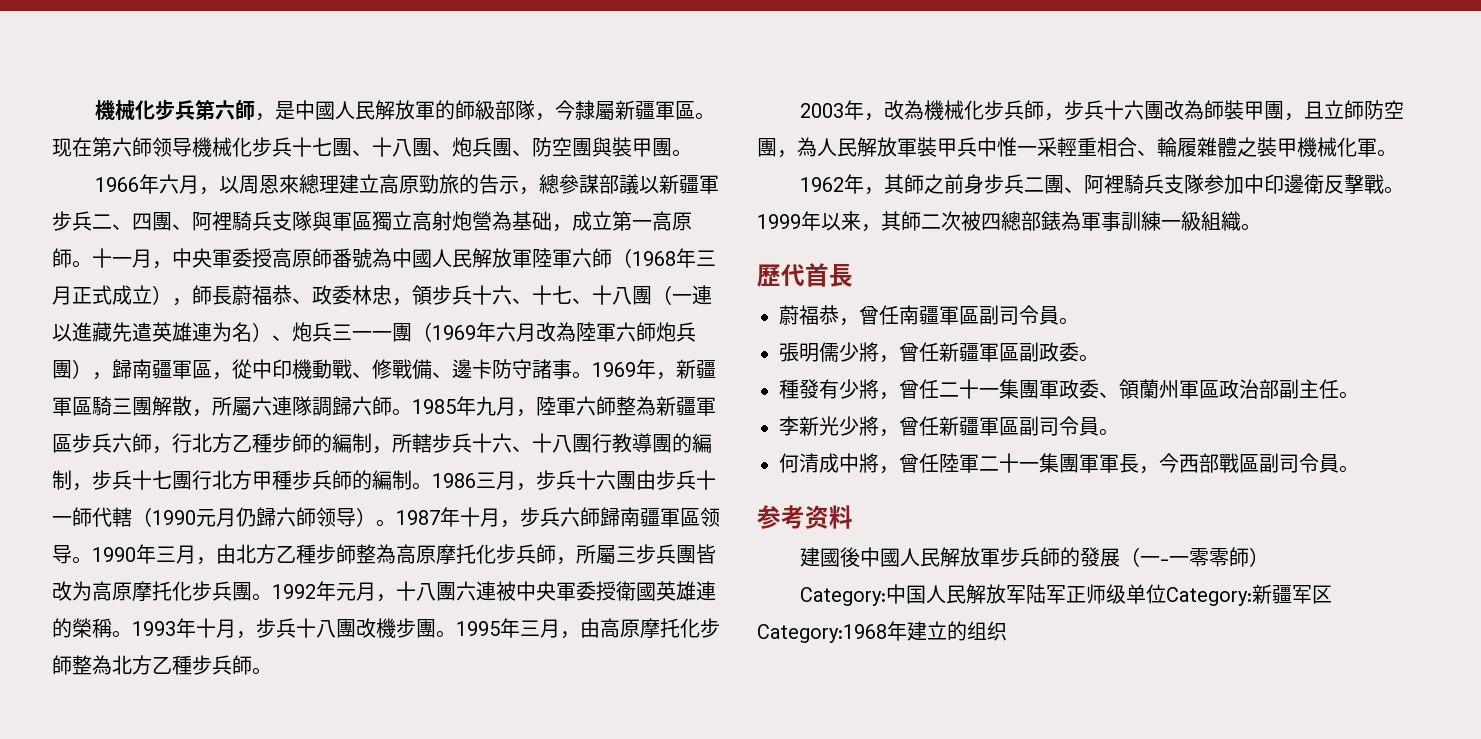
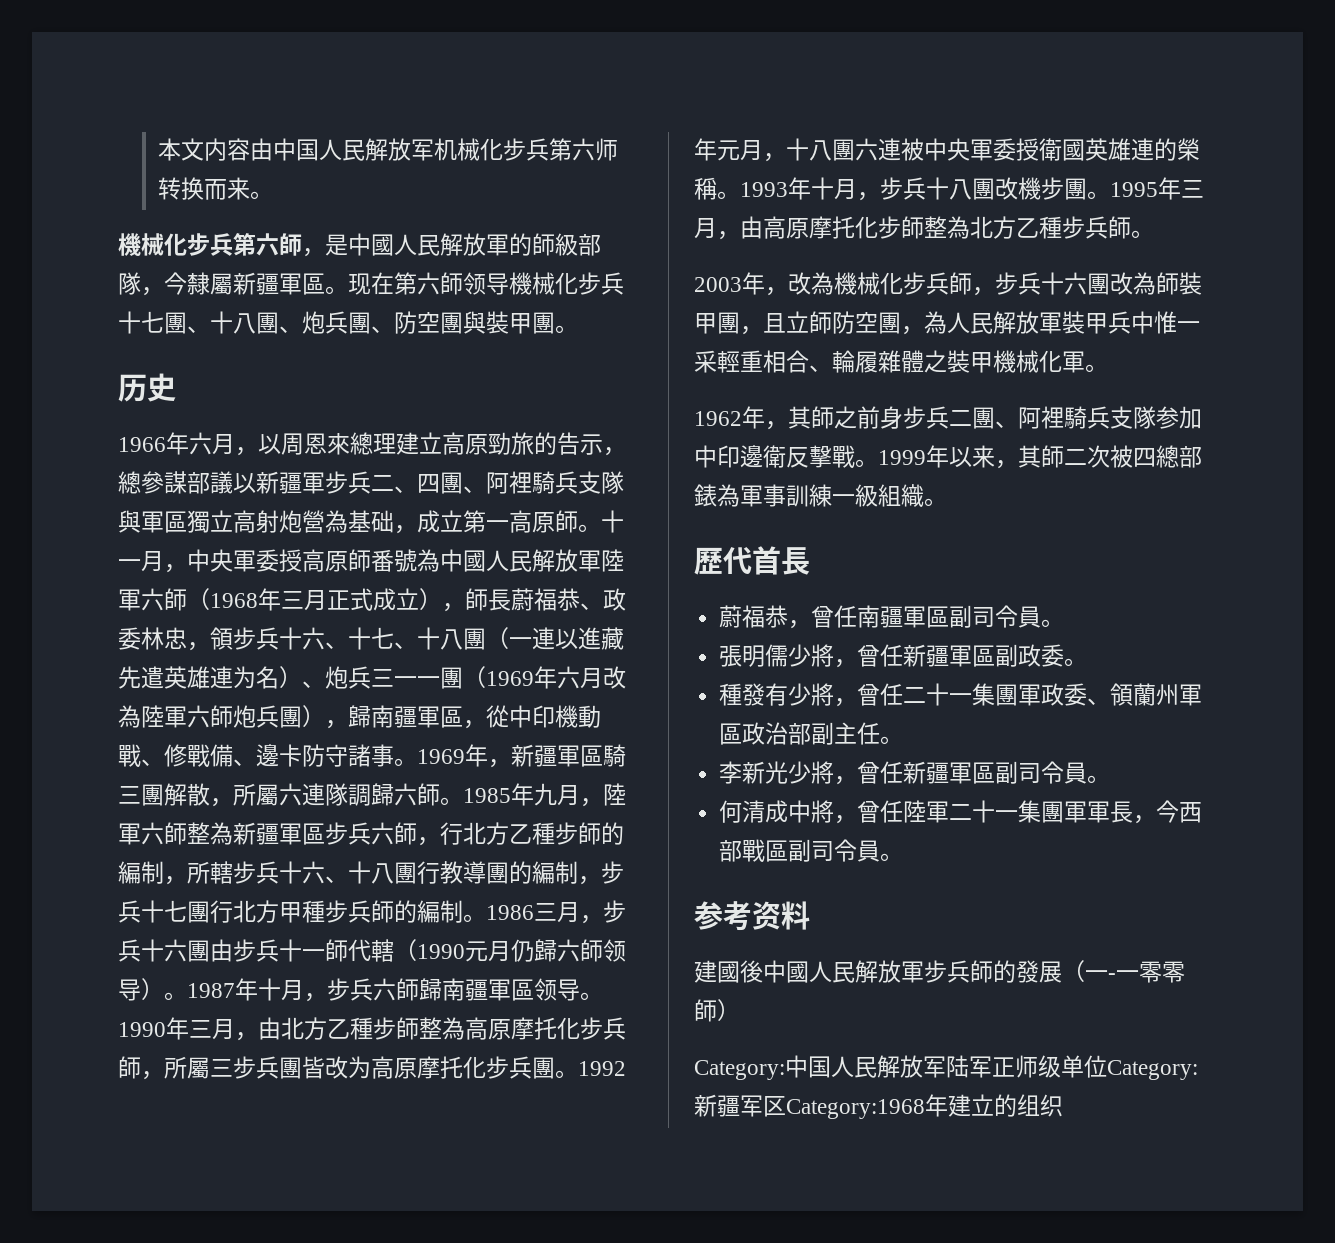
+ 本文内容由中国人民解放军机械化步兵第六师转换而来。
+ 历史

